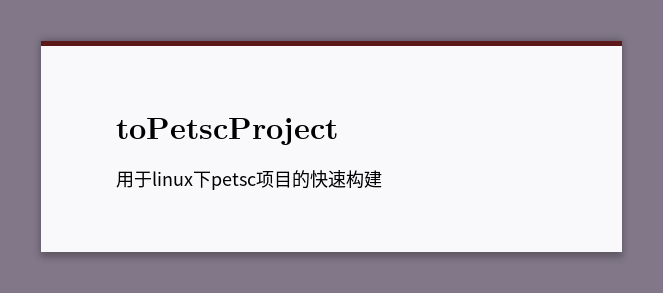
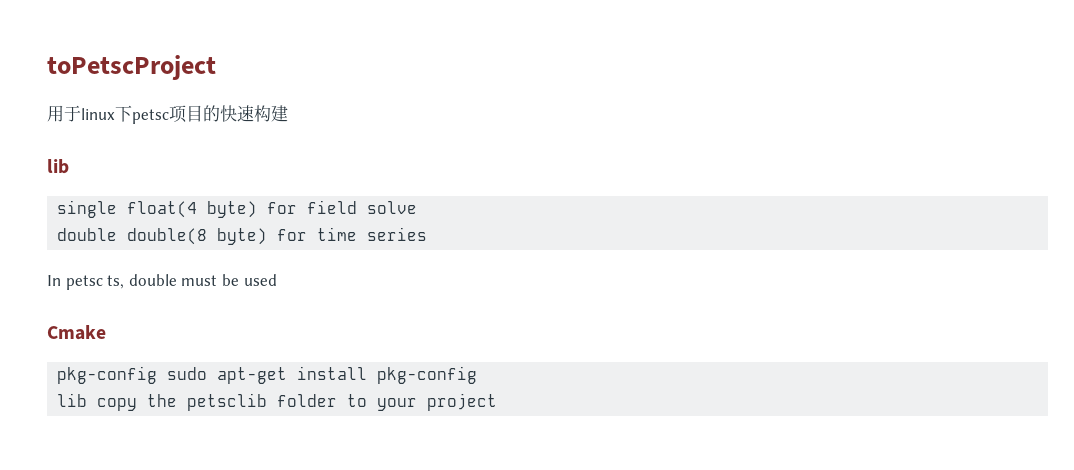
  用于linux下petsc项目的快速构建
+ lib
+ single float(4 byte) for field solve
+ double double(8 byte) for time series
+ In petsc ts, double must be used
+ Cmake
+ pkg-config sudo apt-get install pkg-config
+ lib copy the petsclib folder to your project

